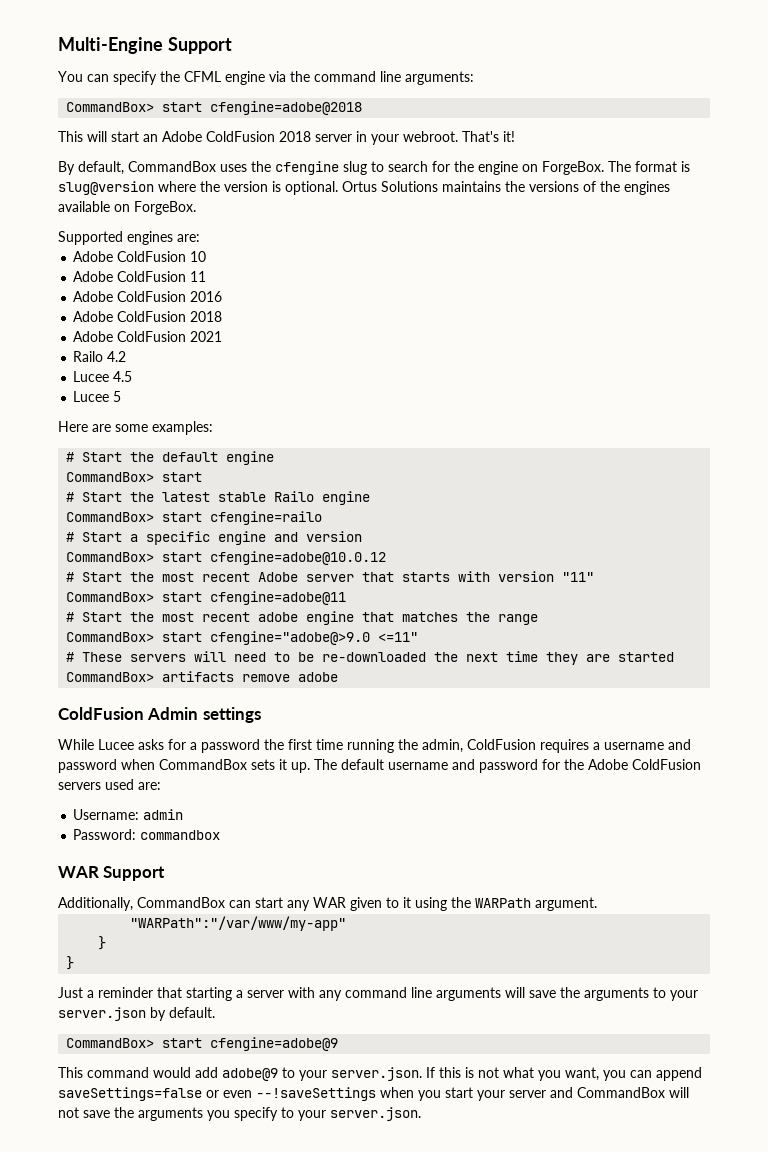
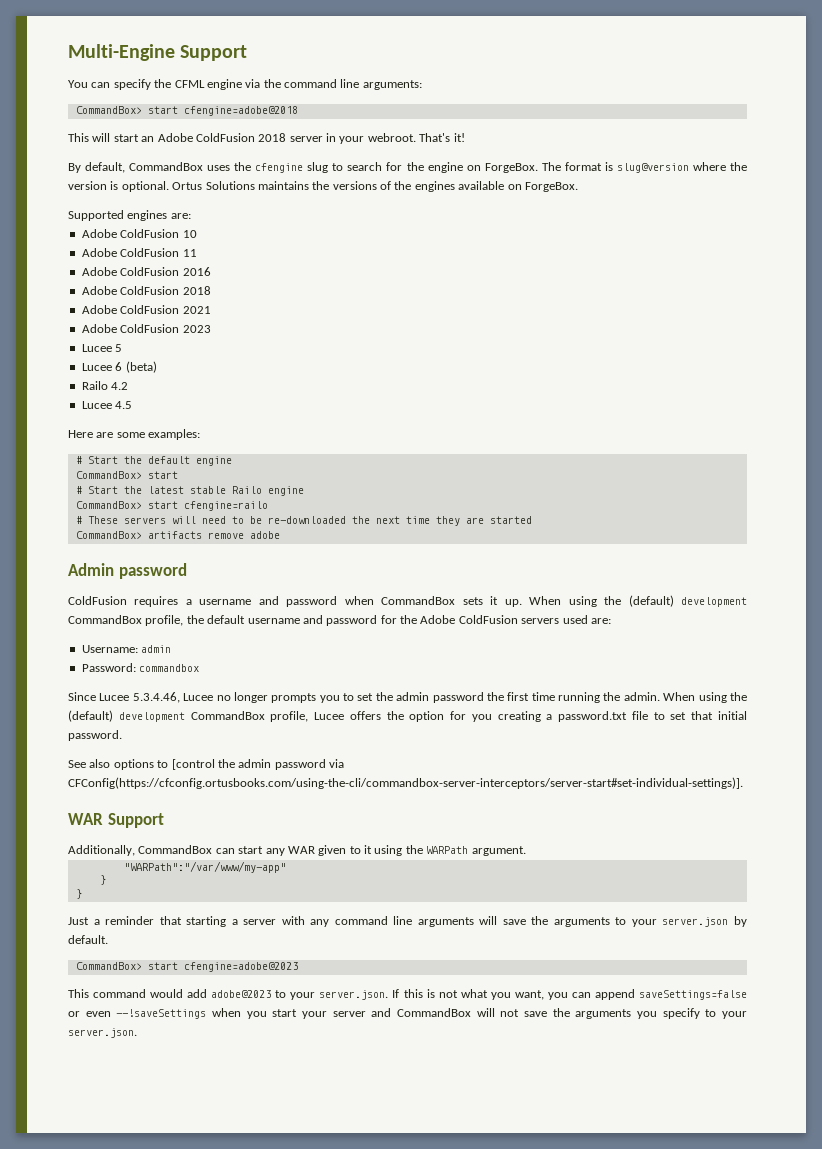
+ Adobe ColdFusion 2023
+ Lucee 5
+ Lucee 6 (beta)
- Lucee 5
- # Start a specific engine and version
- CommandBox> start cfengine=adobe@10.0.12
- # Start the most recent Adobe server that starts with version "11"
- CommandBox> start cfengine=adobe@11
- # Start the most recent adobe engine that matches the range
- CommandBox> start cfengine="adobe@>9.0 <=11"
- ColdFusion Admin settings
- While Lucee asks for a password the first time running the admin, ColdFusion requires a username and password when CommandBox sets it up.
+ Admin password
+ ColdFusion requires a username and password when CommandBox sets it up.
- The default username and password for the Adobe ColdFusion servers used are:
+ When using the (default) development CommandBox profile, the default username and password for the Adobe ColdFusion servers used are:
+ Since Lucee 5.3.4.46, Lucee no longer prompts you to set the admin password the first time running the admin. When using the (default) development CommandBox profile, Lucee offers the option for you creating a password.txt file to set that initial password.
+ See also options to [control the admin password via CFConfig(https://cfconfig.ortusbooks.com/using-the-cli/commandbox-server-interceptors/server-start#set-individual-settings)].
- CommandBox> start cfengine=adobe@9
+ CommandBox> start cfengine=adobe@2023
- This command would add adobe@9 to your server.json. If this is not what you want, you can append saveSettings=false or even --!saveSettings when you start your server and CommandBox will not save the arguments you specify to your server.json.
+ This command would add adobe@2023 to your server.json. If this is not what you want, you can append saveSettings=false or even --!saveSettings when you start your server and CommandBox will not save the arguments you specify to your server.json.

